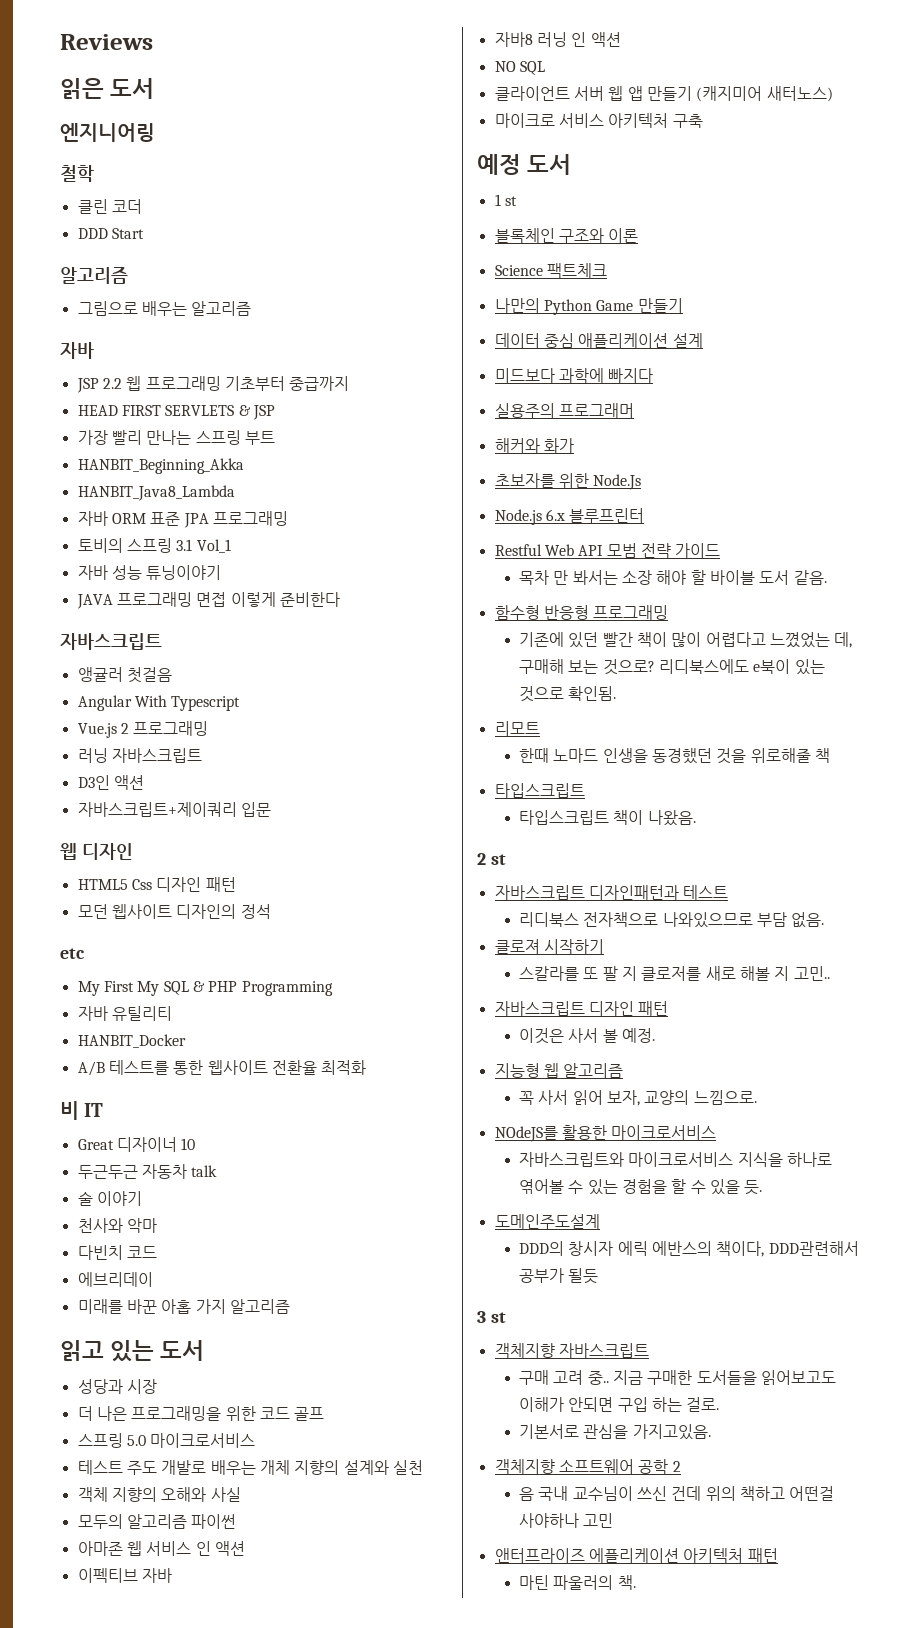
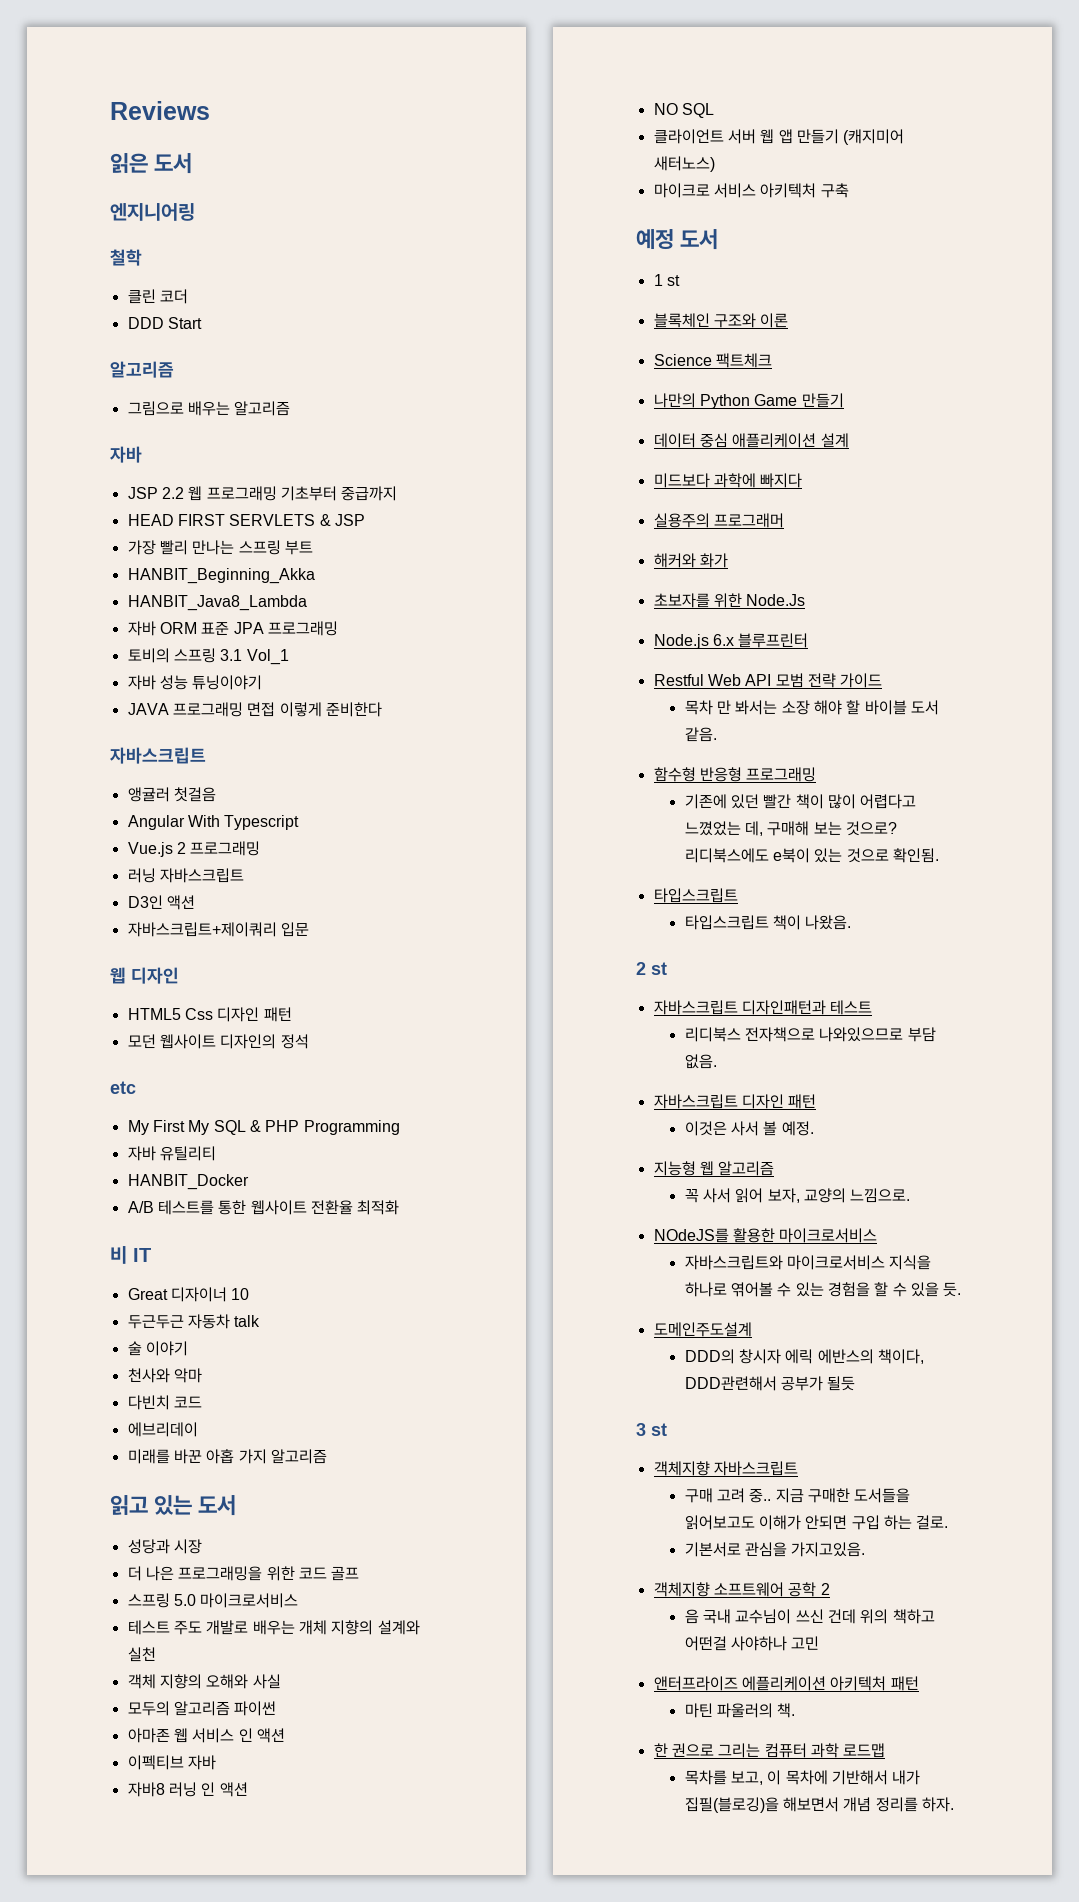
- 리모트
- 한때 노마드 인생을 동경했던 것을 위로해줄 책
- 클로져 시작하기
- 스칼라를 또 팔 지 클로저를 새로 해볼 지 고민..
+ 한 권으로 그리는 컴퓨터 과학 로드맵
+ 목차를 보고, 이 목차에 기반해서 내가 집필(블로깅)을 해보면서 개념 정리를 하자.

